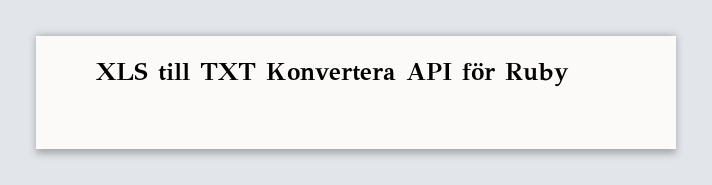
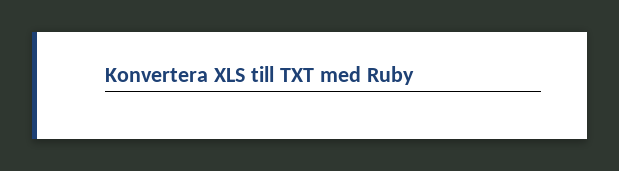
- XLS till TXT Konvertera API för Ruby
+ Konvertera XLS till TXT med Ruby

